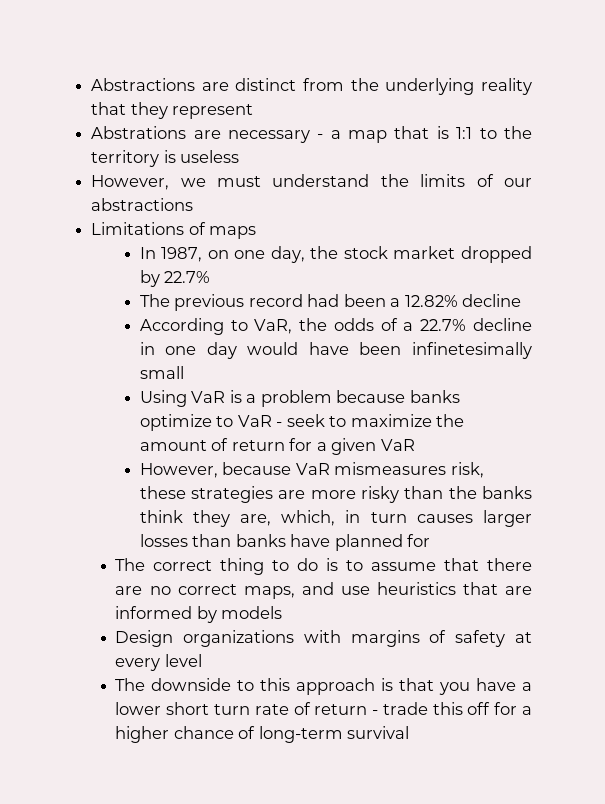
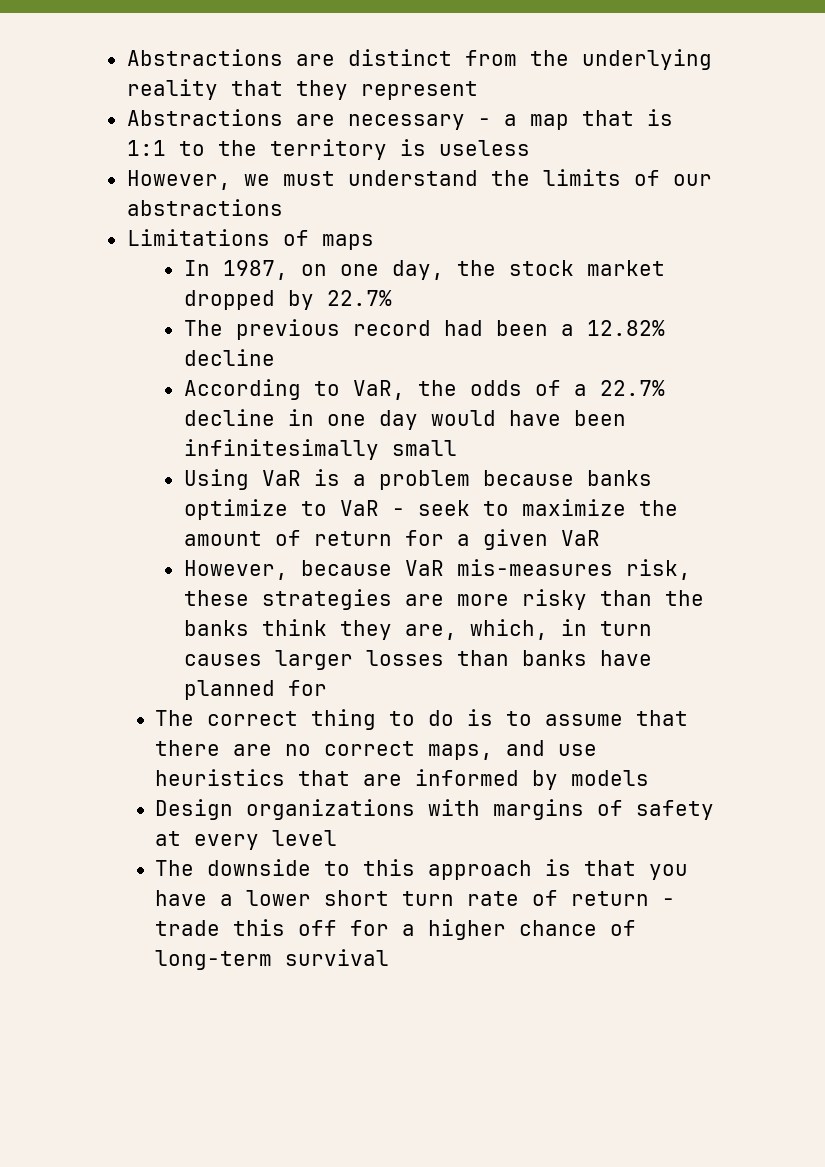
- Abstrations are necessary - a map that is 1:1 to the territory is useless
+ Abstractions are necessary - a map that is 1:1 to the territory is useless
- According to VaR, the odds of a 22.7% decline in one day would have been infinetesimally small
+ According to VaR, the odds of a 22.7% decline in one day would have been infinitesimally small
- However, because VaR mismeasures risk, these strategies are more risky than the banks think they are, which, in turn causes larger losses than banks have planned for
+ However, because VaR mis-measures risk, these strategies are more risky than the banks think they are, which, in turn causes larger losses than banks have planned for

